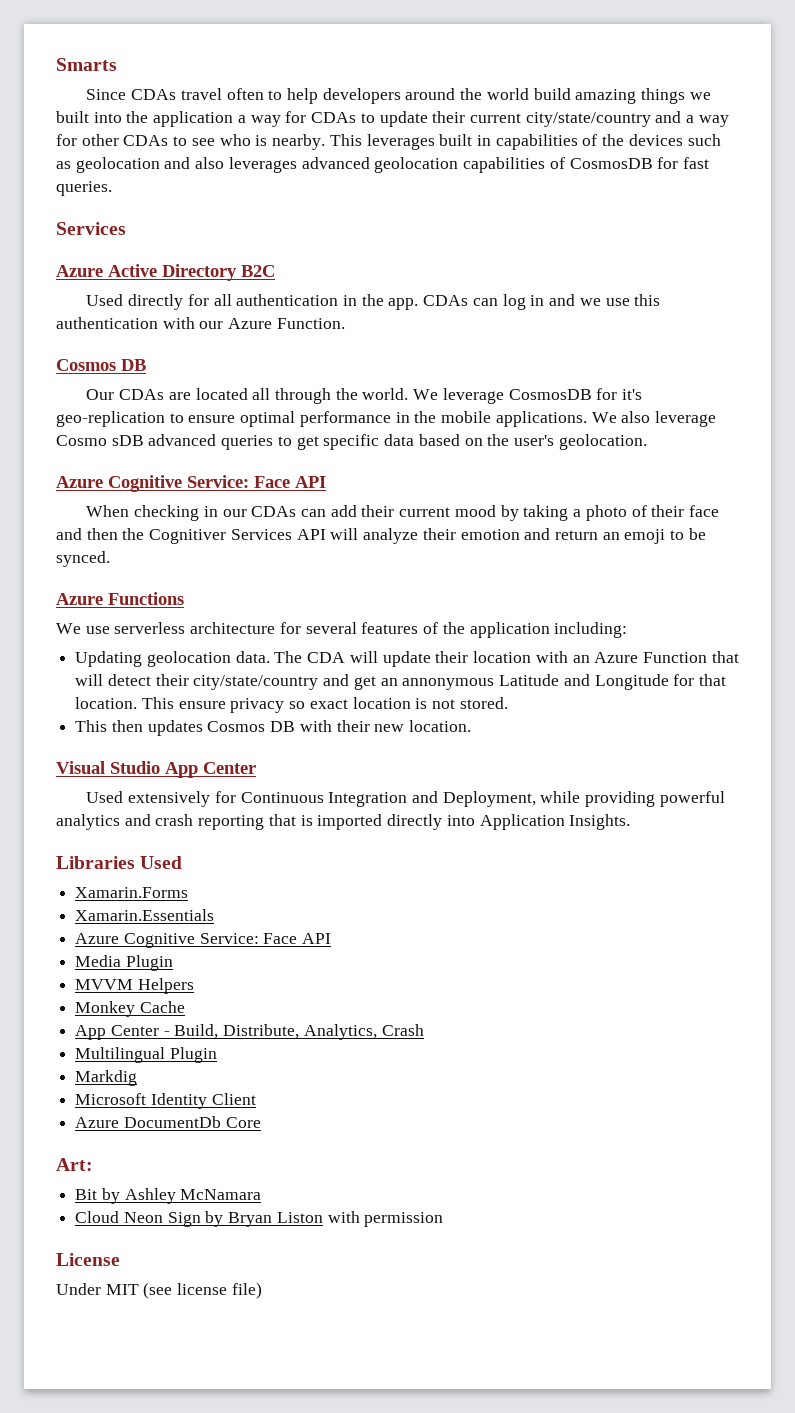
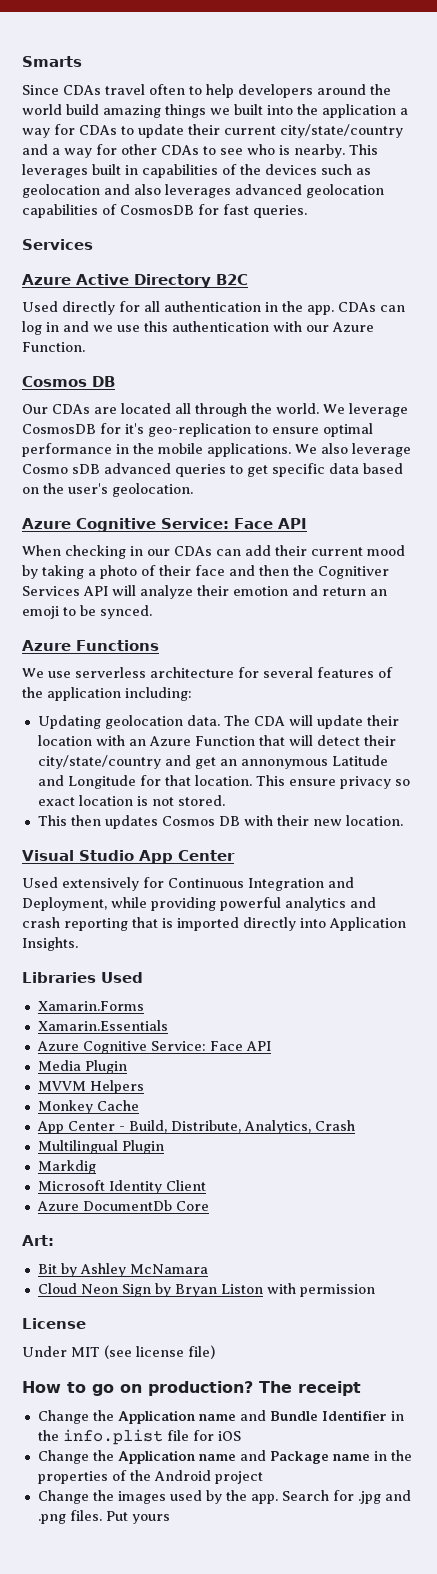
+ How to go on production? The receipt
+ Change the Application name and Bundle Identifier in the info.plist file for iOS
+ Change the Application name and Package name in the properties of the Android project
+ Change the images used by the app. Search for .jpg and .png files. Put yours

